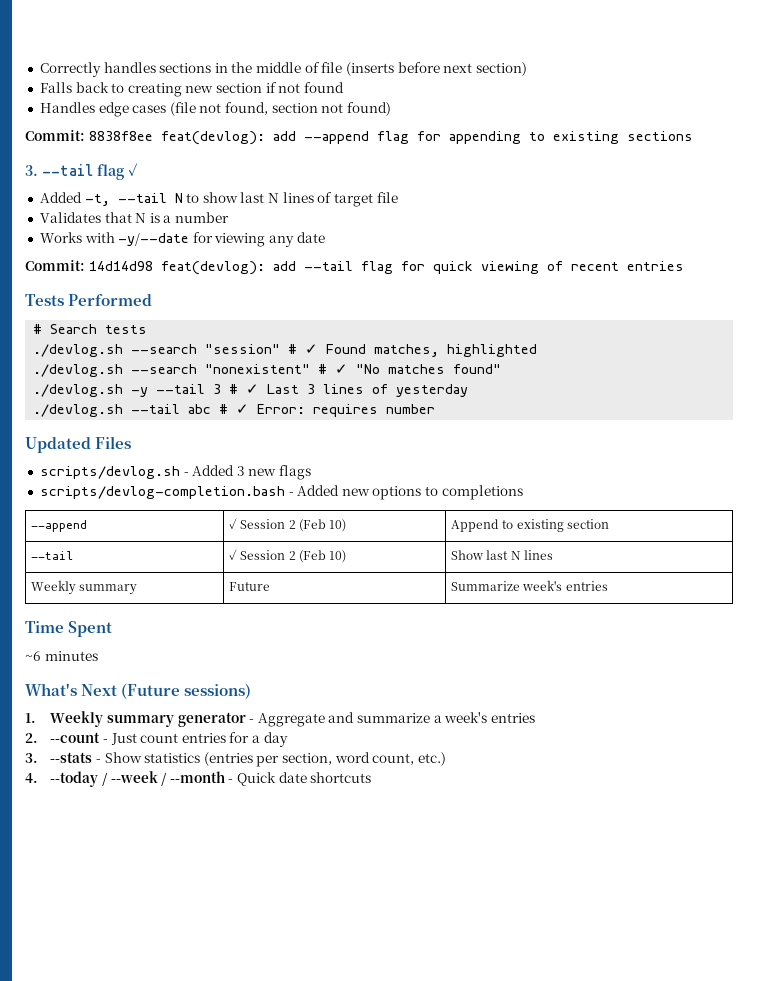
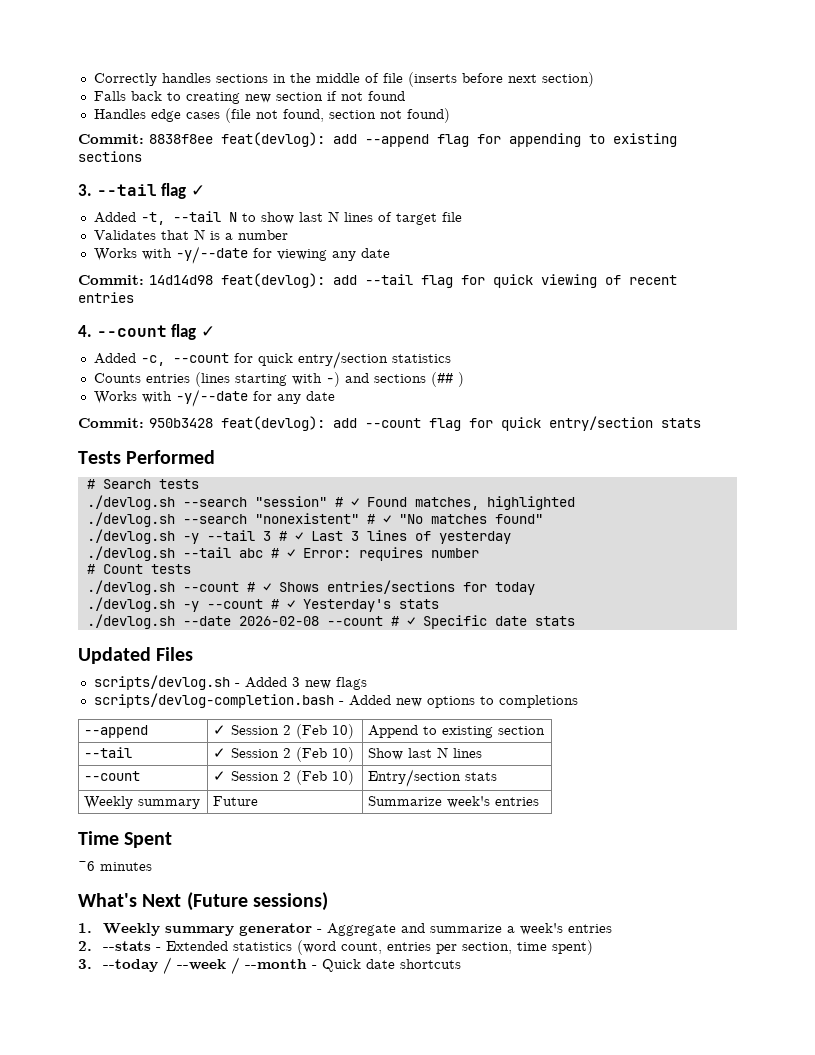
+ 4. --count flag ✓
+ Added -c, --count for quick entry/section statistics
+ Counts entries (lines starting with -) and sections (## )
+ Works with -y/--date for any date
+ Commit: 950b3428 feat(devlog): add --count flag for quick entry/section stats
+ # Count tests
+ ./devlog.sh --count # ✓ Shows entries/sections for today
+ ./devlog.sh -y --count # ✓ Yesterday's stats
+ ./devlog.sh --date 2026-02-08 --count # ✓ Specific date stats
+ --count | ✓ Session 2 (Feb 10) | Entry/section stats
- 2. --count - Just count entries for a day
- 3. --stats - Show statistics (entries per section, word count, etc.)
- 4. --today / --week / --month - Quick date shortcuts
+ 2. --stats - Extended statistics (word count, entries per section, time spent)
+ 3. --today / --week / --month - Quick date shortcuts

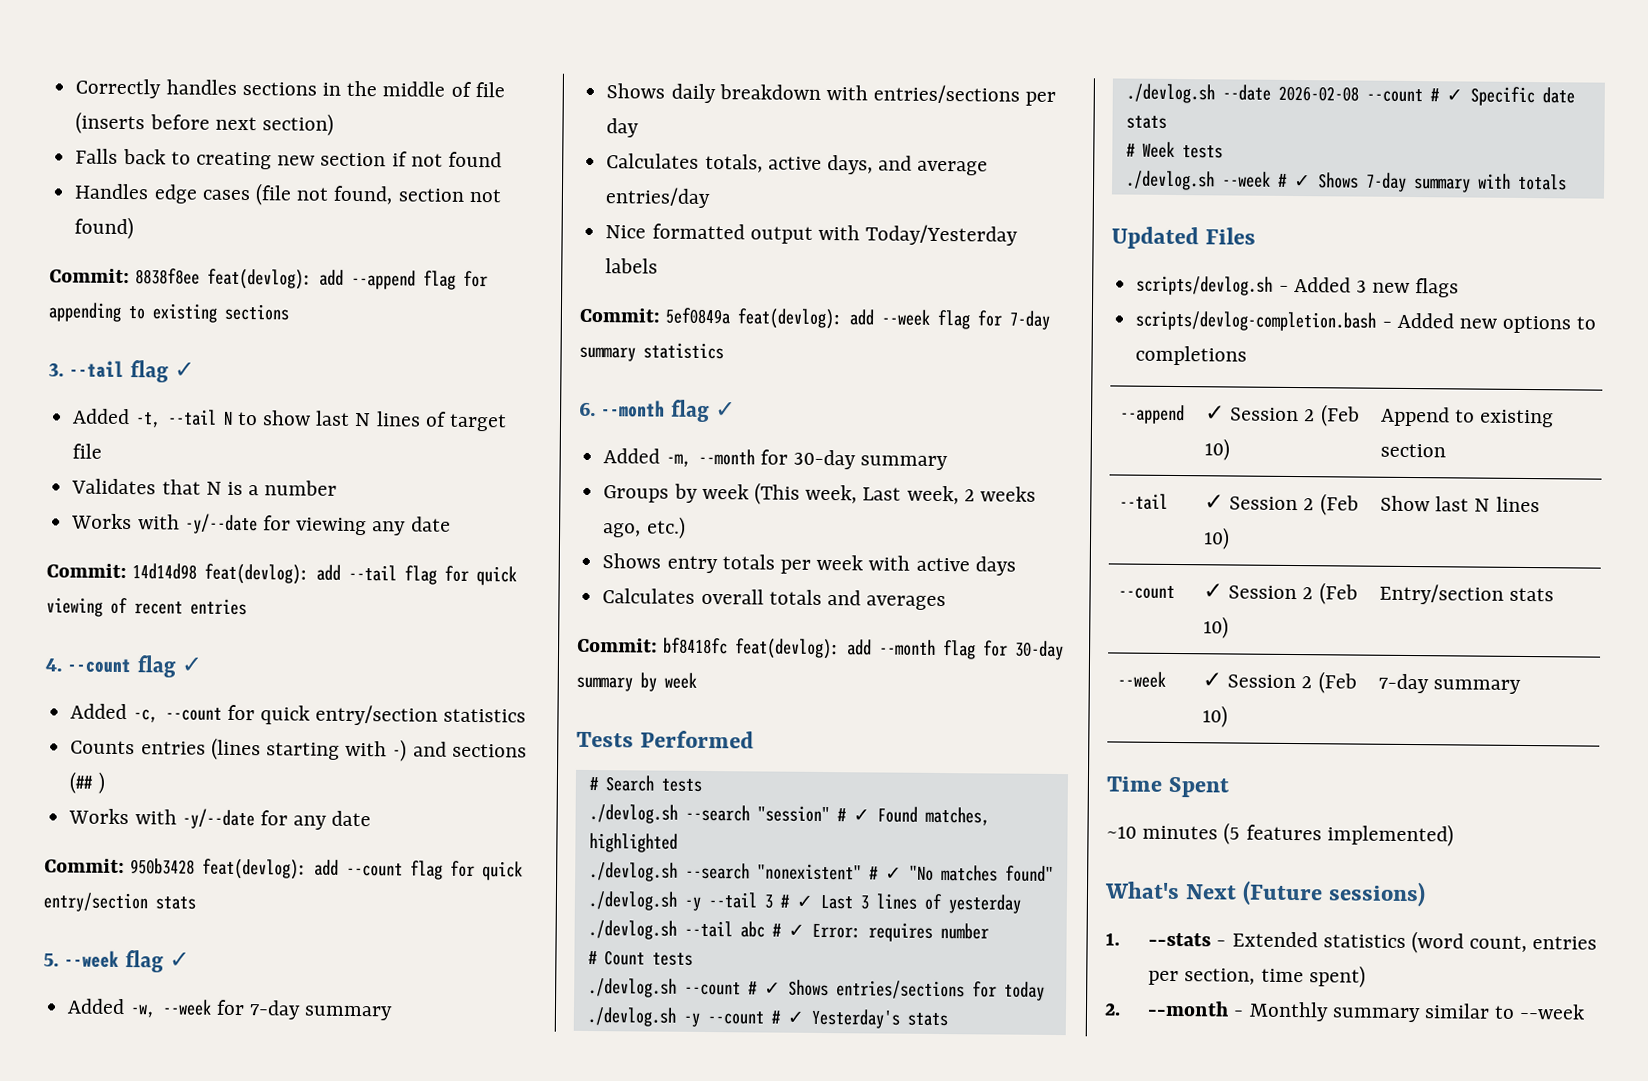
+ 5. --week flag ✓
+ Added -w, --week for 7-day summary
+ Shows daily breakdown with entries/sections per day
+ Calculates totals, active days, and average entries/day
+ Nice formatted output with Today/Yesterday labels
+ Commit: 5ef0849a feat(devlog): add --week flag for 7-day summary statistics
+ 6. --month flag ✓
+ Added -m, --month for 30-day summary
+ Groups by week (This week, Last week, 2 weeks ago, etc.)
+ Shows entry totals per week with active days
+ Calculates overall totals and averages
+ Commit: bf8418fc feat(devlog): add --month flag for 30-day summary by week
+ # Week tests
+ ./devlog.sh --week # ✓ Shows 7-day summary with totals
- Weekly summary | Future | Summarize week's entries
+ --week | ✓ Session 2 (Feb 10) | 7-day summary
- ~6 minutes
+ ~10 minutes (5 features implemented)
- 1. Weekly summary generator - Aggregate and summarize a week's entries
- 2. --stats - Extended statistics (word count, entries per section, time spent)
+ 1. --stats - Extended statistics (word count, entries per section, time spent)
- 3. --today / --week / --month - Quick date shortcuts
+ 2. --month - Monthly summary similar to --week

